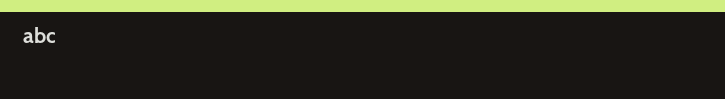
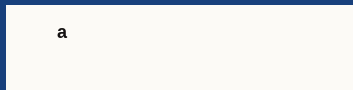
- abc
+ a

